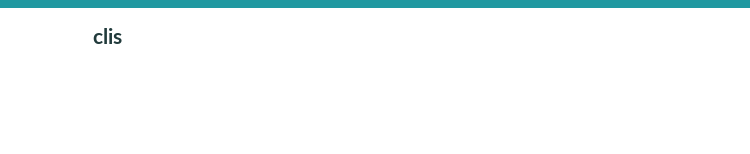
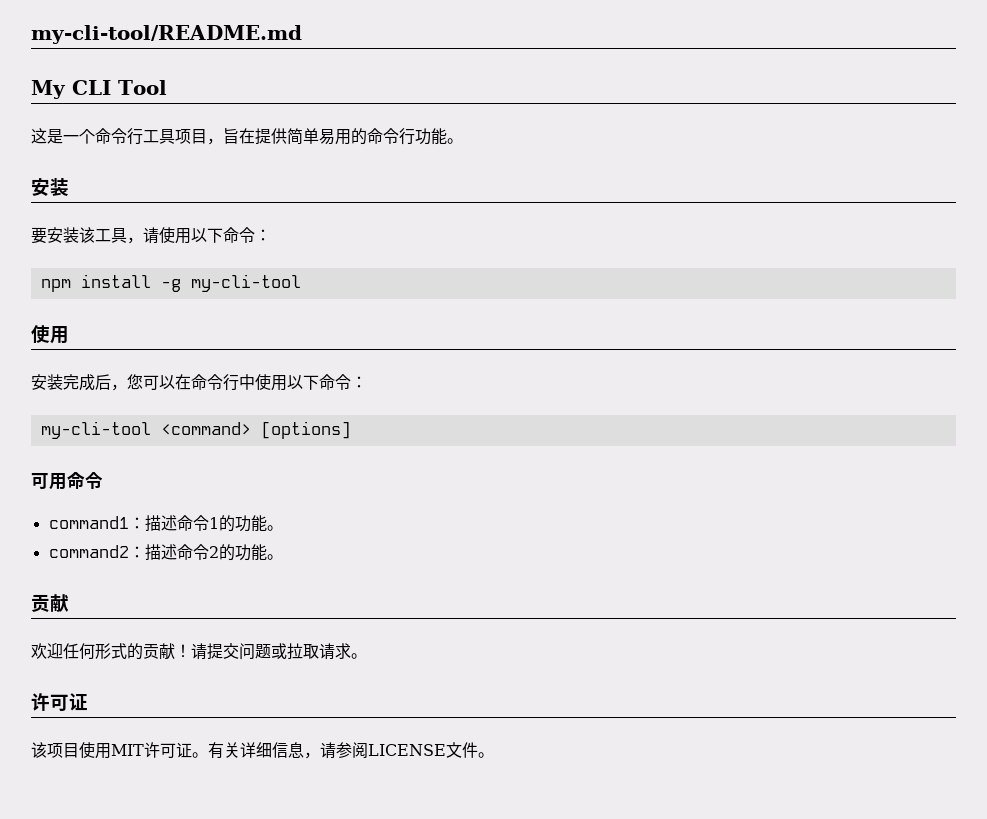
- clis
+ my-cli-tool/README.md
+ My CLI Tool
+ 这是一个命令行工具项目，旨在提供简单易用的命令行功能。
+ 安装
+ 要安装该工具，请使用以下命令：
+ npm install -g my-cli-tool
+ 使用
+ 安装完成后，您可以在命令行中使用以下命令：
+ my-cli-tool <command> [options]
+ 可用命令
+ command1：描述命令1的功能。
+ command2：描述命令2的功能。
+ 贡献
+ 欢迎任何形式的贡献！请提交问题或拉取请求。
+ 许可证
+ 该项目使用MIT许可证。有关详细信息，请参阅LICENSE文件。

